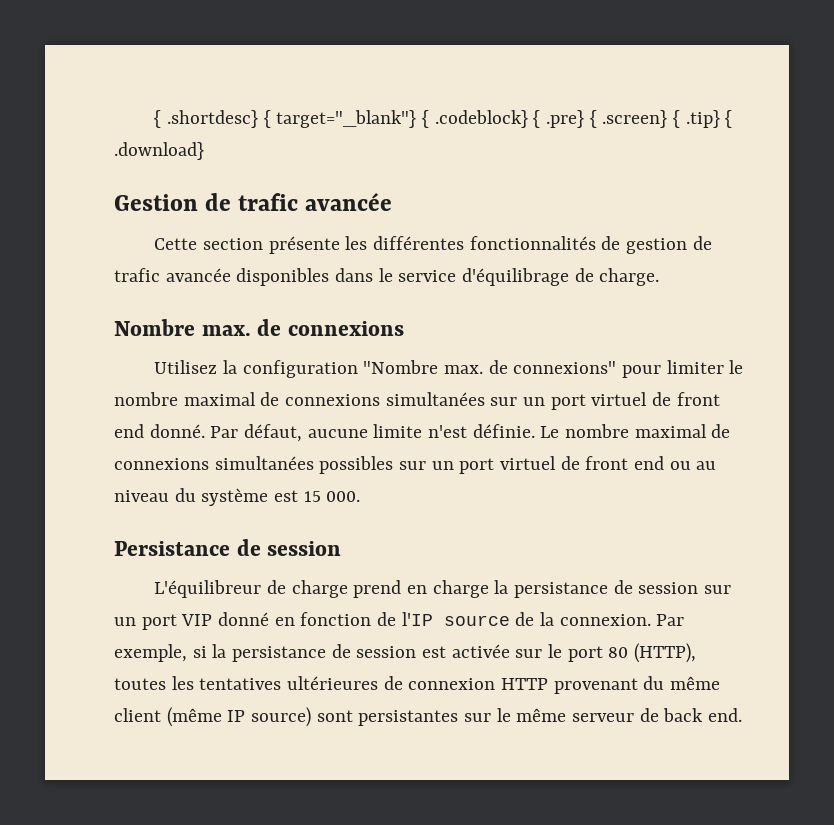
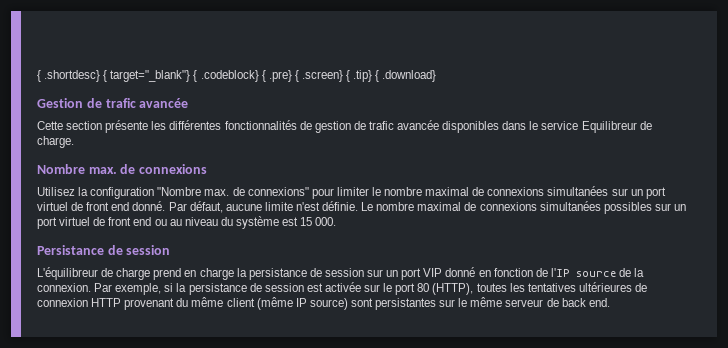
- Cette section présente les différentes fonctionnalités de gestion de trafic avancée disponibles dans le service d'équilibrage de charge.
+ Cette section présente les différentes fonctionnalités de gestion de trafic avancée disponibles dans le service Equilibreur de charge.

